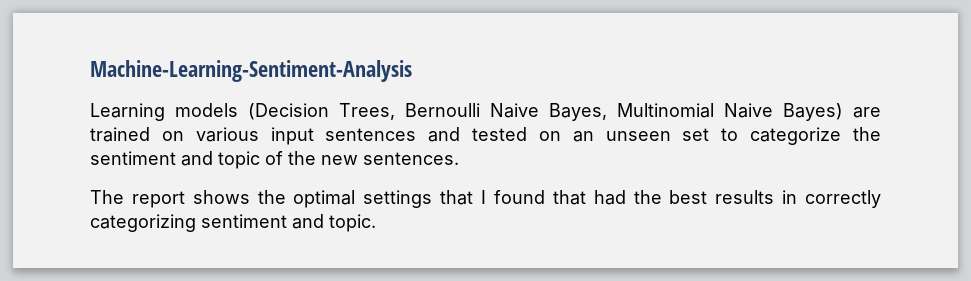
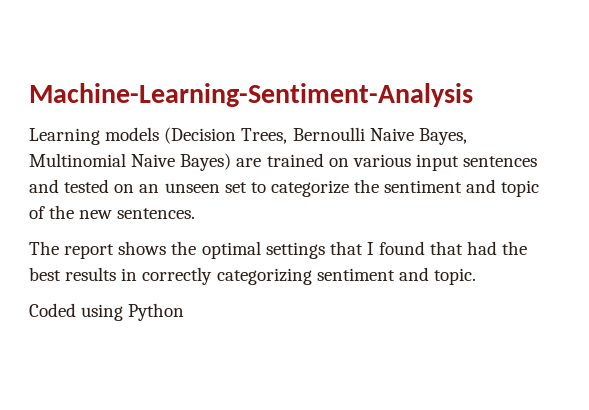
+ Coded using Python

